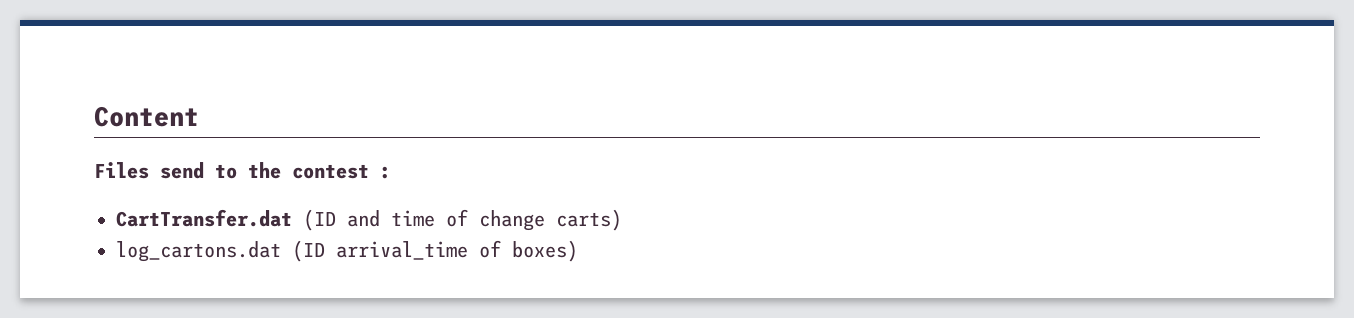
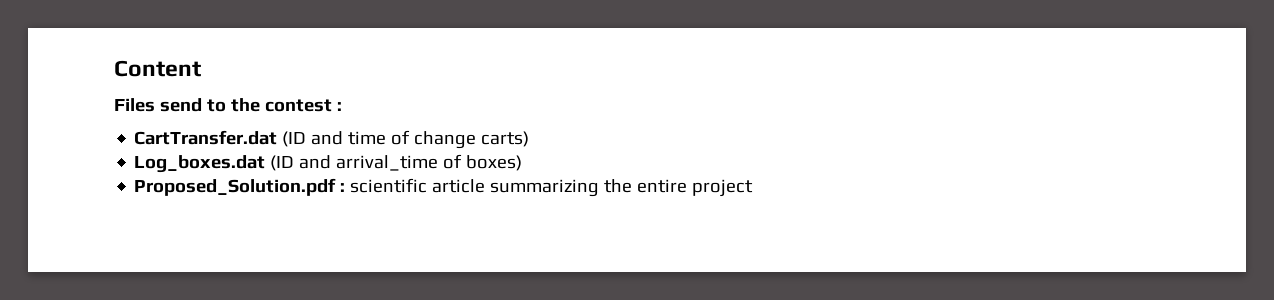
- log_cartons.dat (ID arrival_time of boxes)
+ Log_boxes.dat (ID and arrival_time of boxes)
+ Proposed_Solution.pdf : scientific article summarizing the entire project

